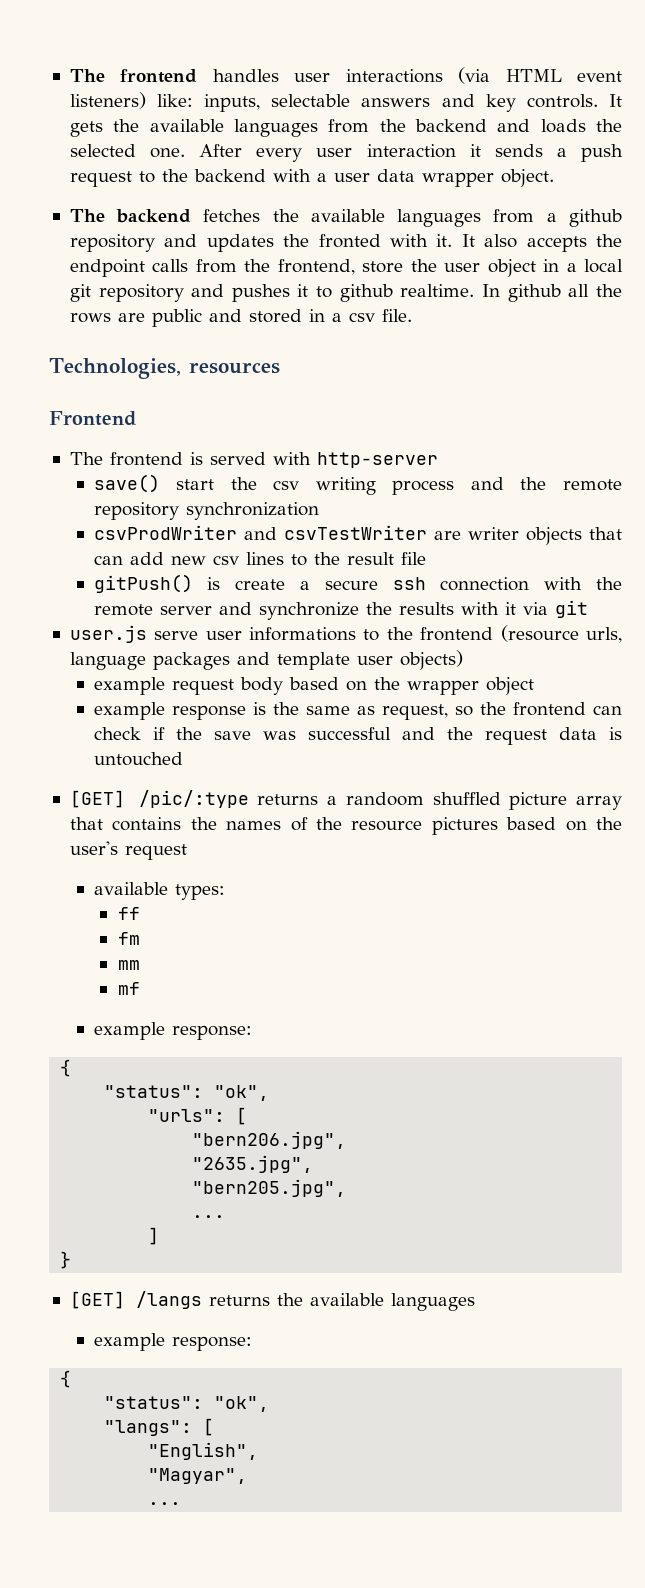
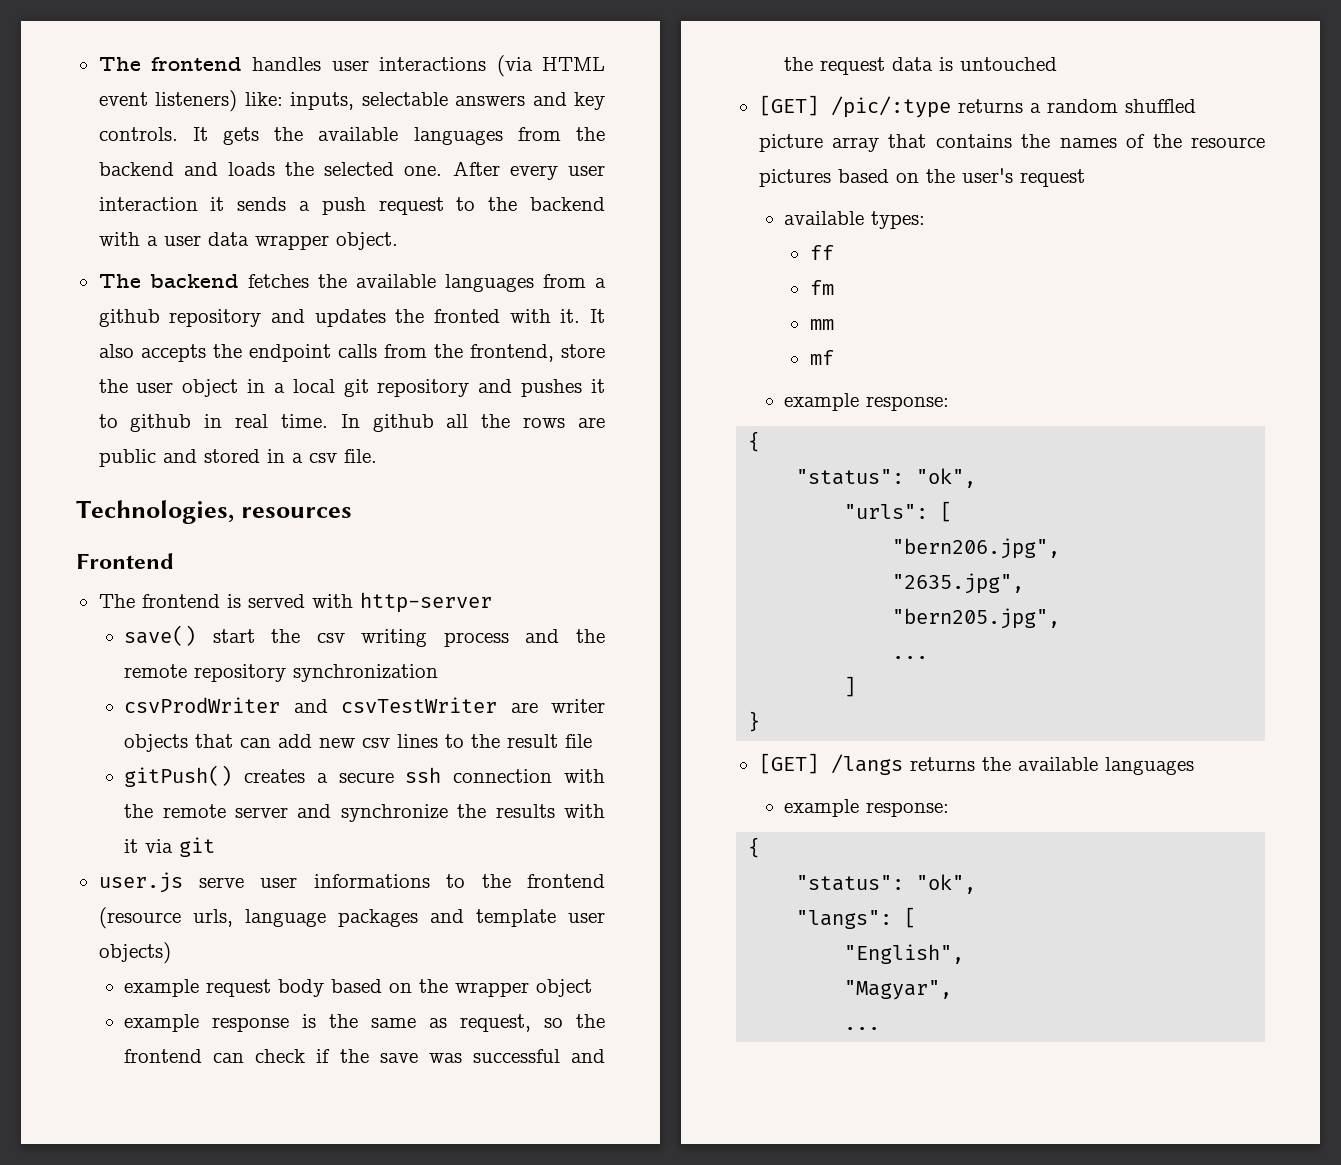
- It also accepts the endpoint calls from the frontend, store the user object in a local git repository and pushes it to github realtime.
+ It also accepts the endpoint calls from the frontend, store the user object in a local git repository and pushes it to github in real time.
- gitPush() is create a secure ssh connection with the remote server and synchronize the results with it via git
+ gitPush() creates a secure ssh connection with the remote server and synchronize the results with it via git
- [GET] /pic/:type returns a randoom shuffled picture array that contains the names of the resource pictures based on the user's request
+ [GET] /pic/:type returns a random shuffled picture array that contains the names of the resource pictures based on the user's request

